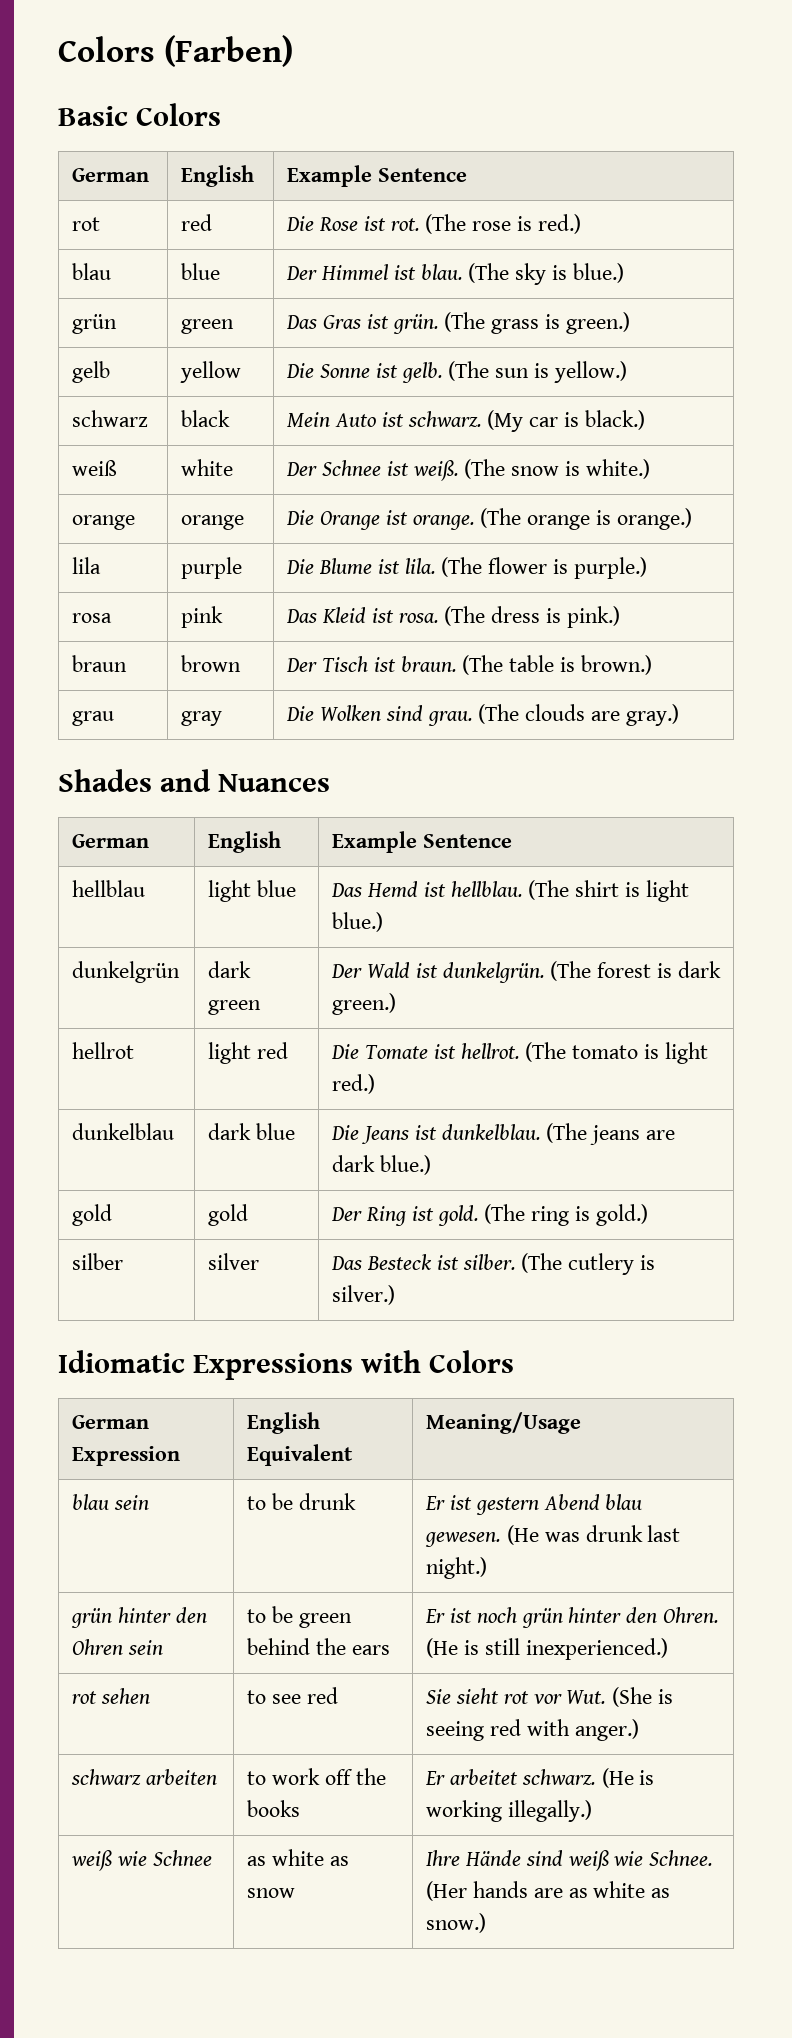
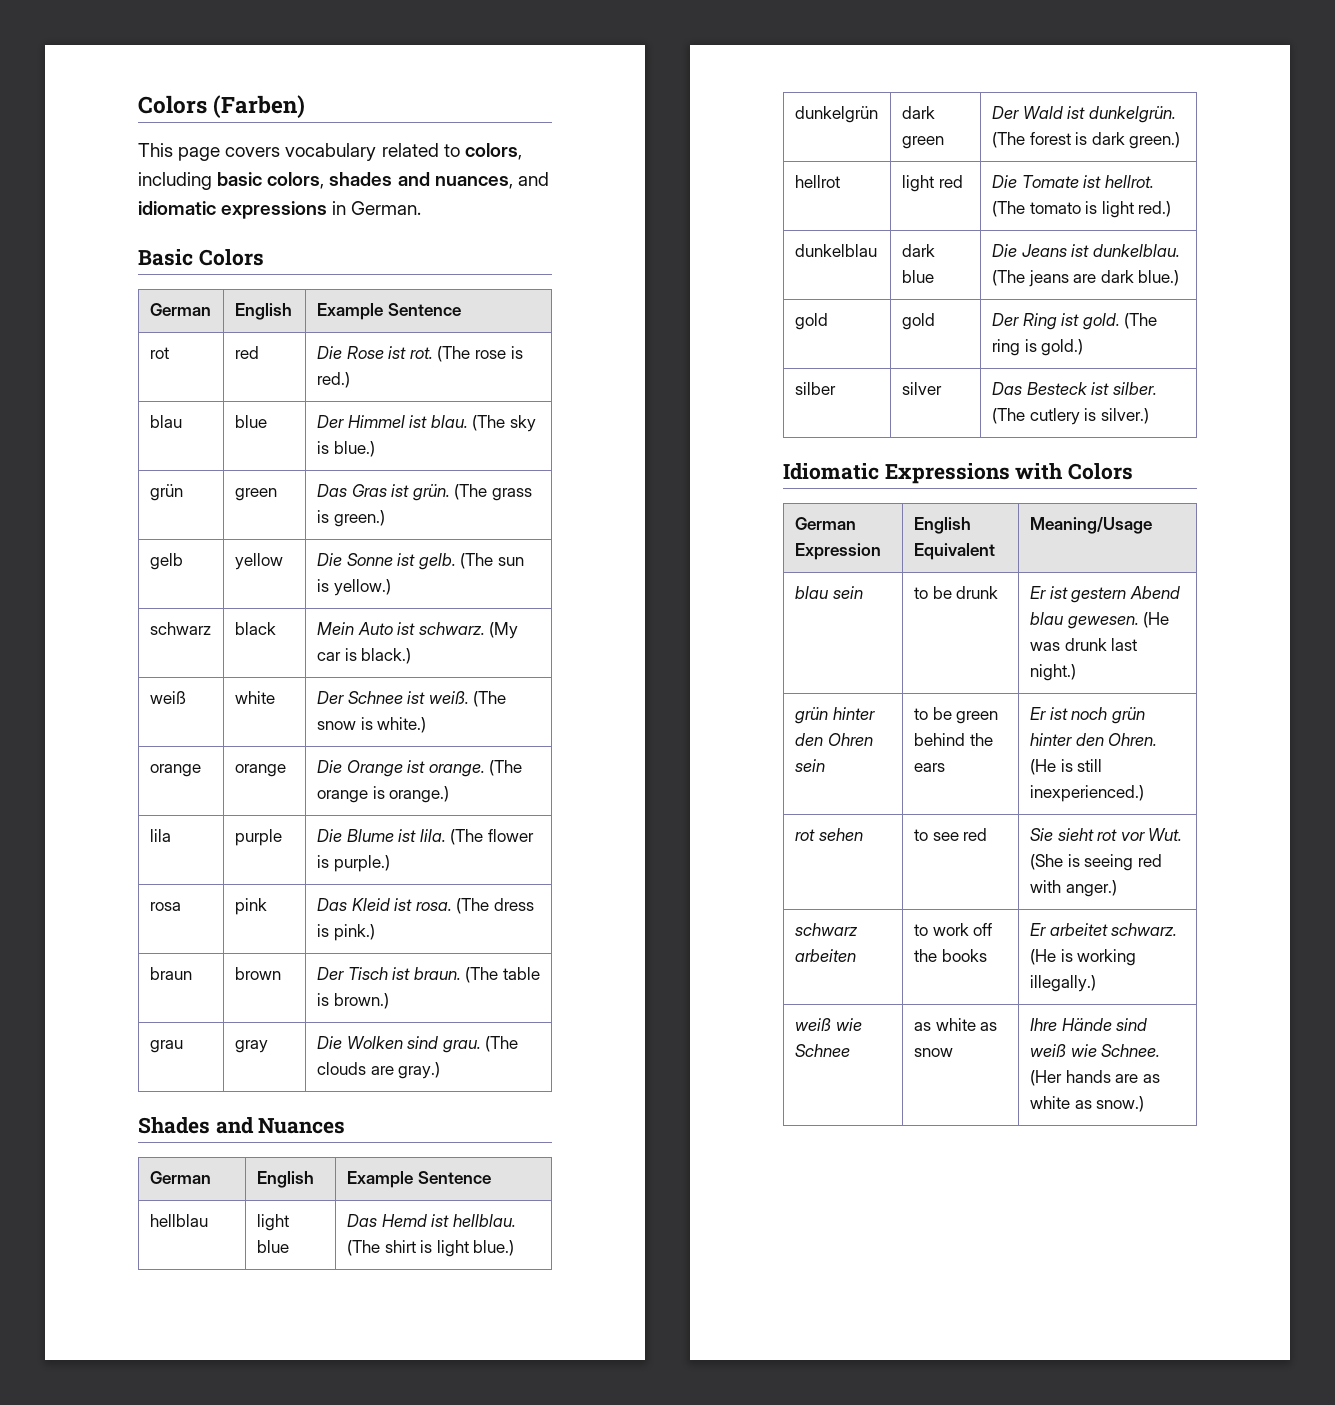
+ This page covers vocabulary related to colors, including basic colors, shades and nuances, and idiomatic expressions in German.

